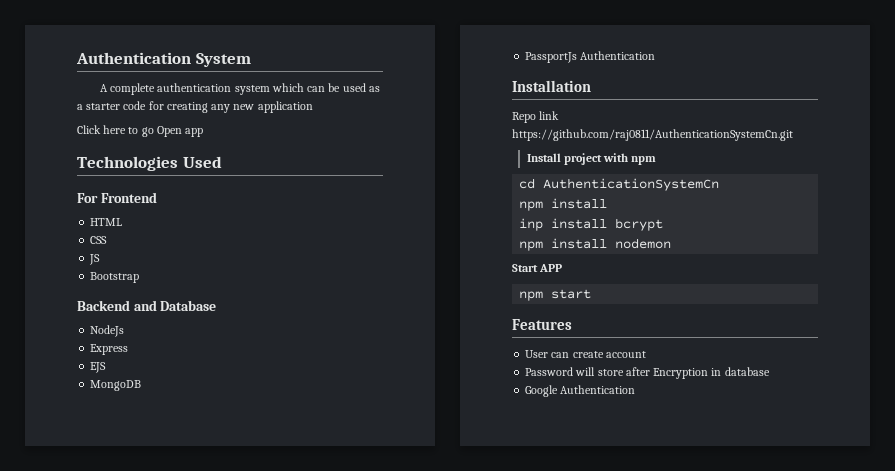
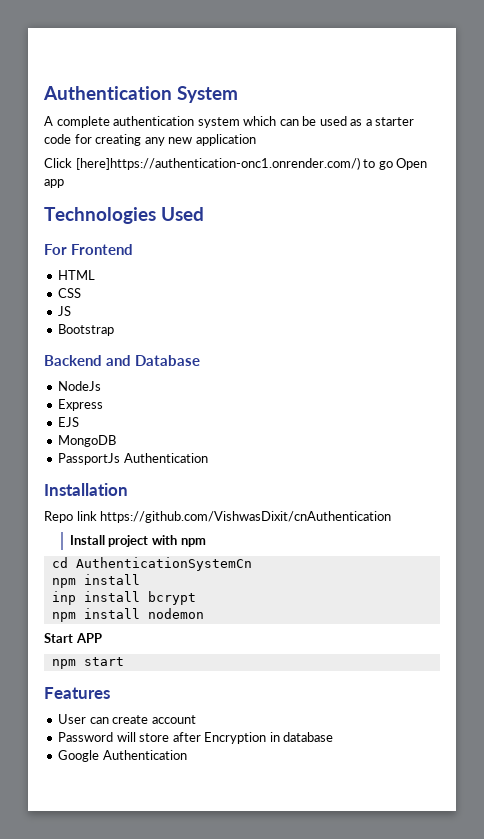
- Click here to go Open app
+ Click [here]https://authentication-onc1.onrender.com/) to go Open app
- Repo link https://github.com/raj0811/AuthenticationSystemCn.git
+ Repo link https://github.com/VishwasDixit/cnAuthentication

